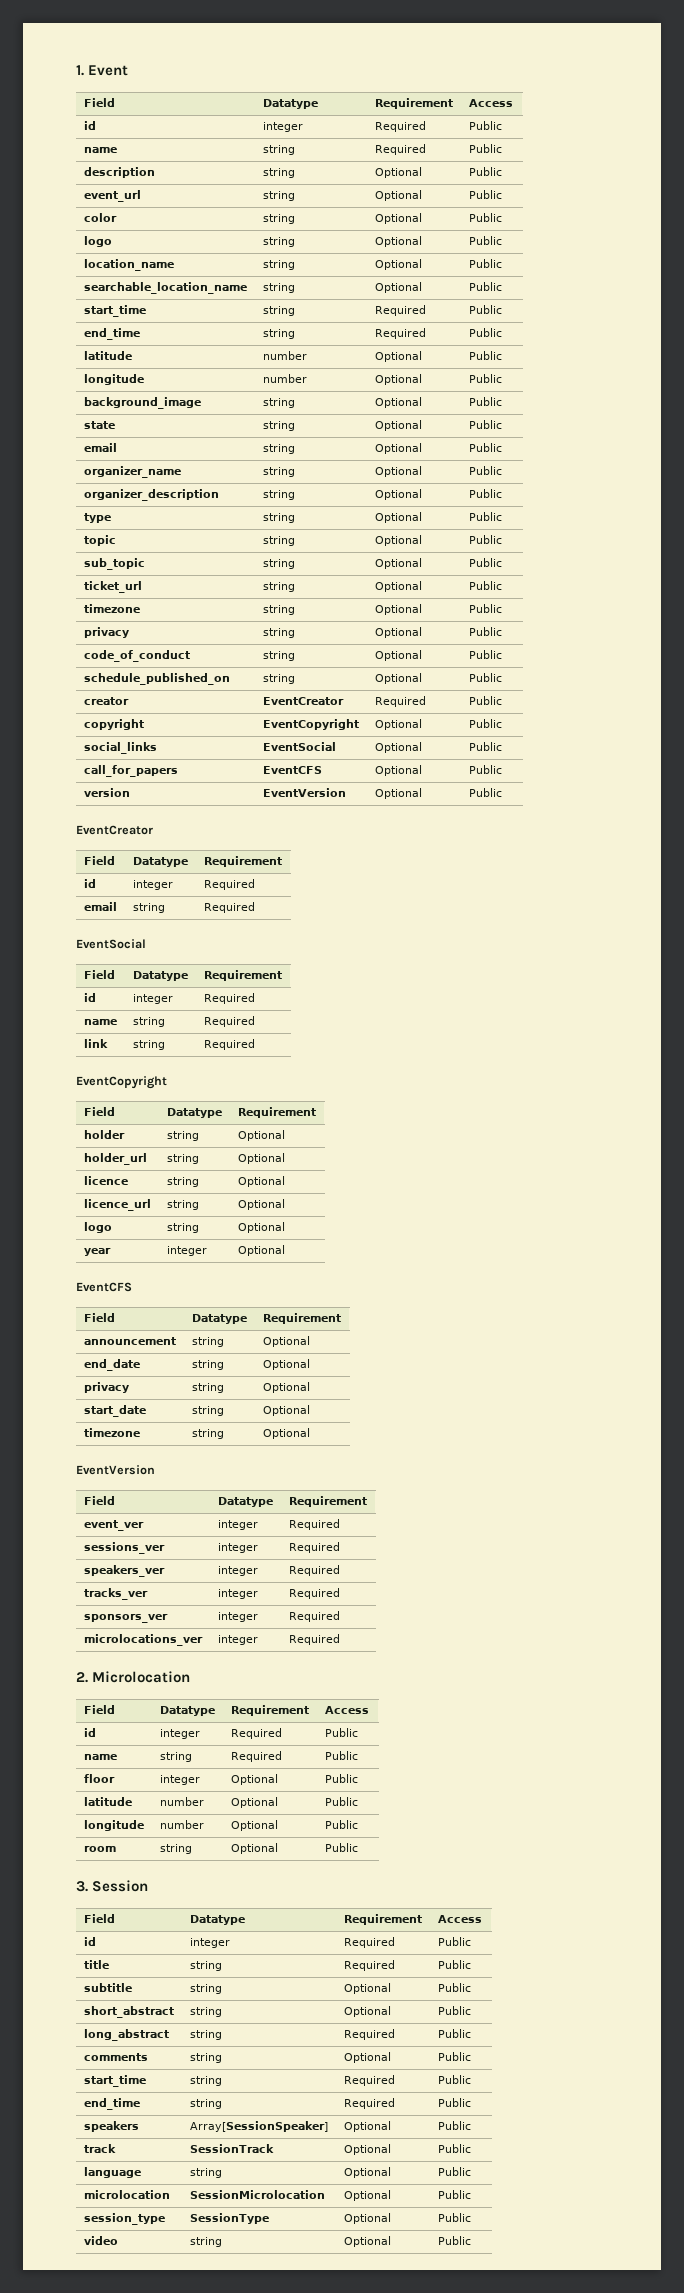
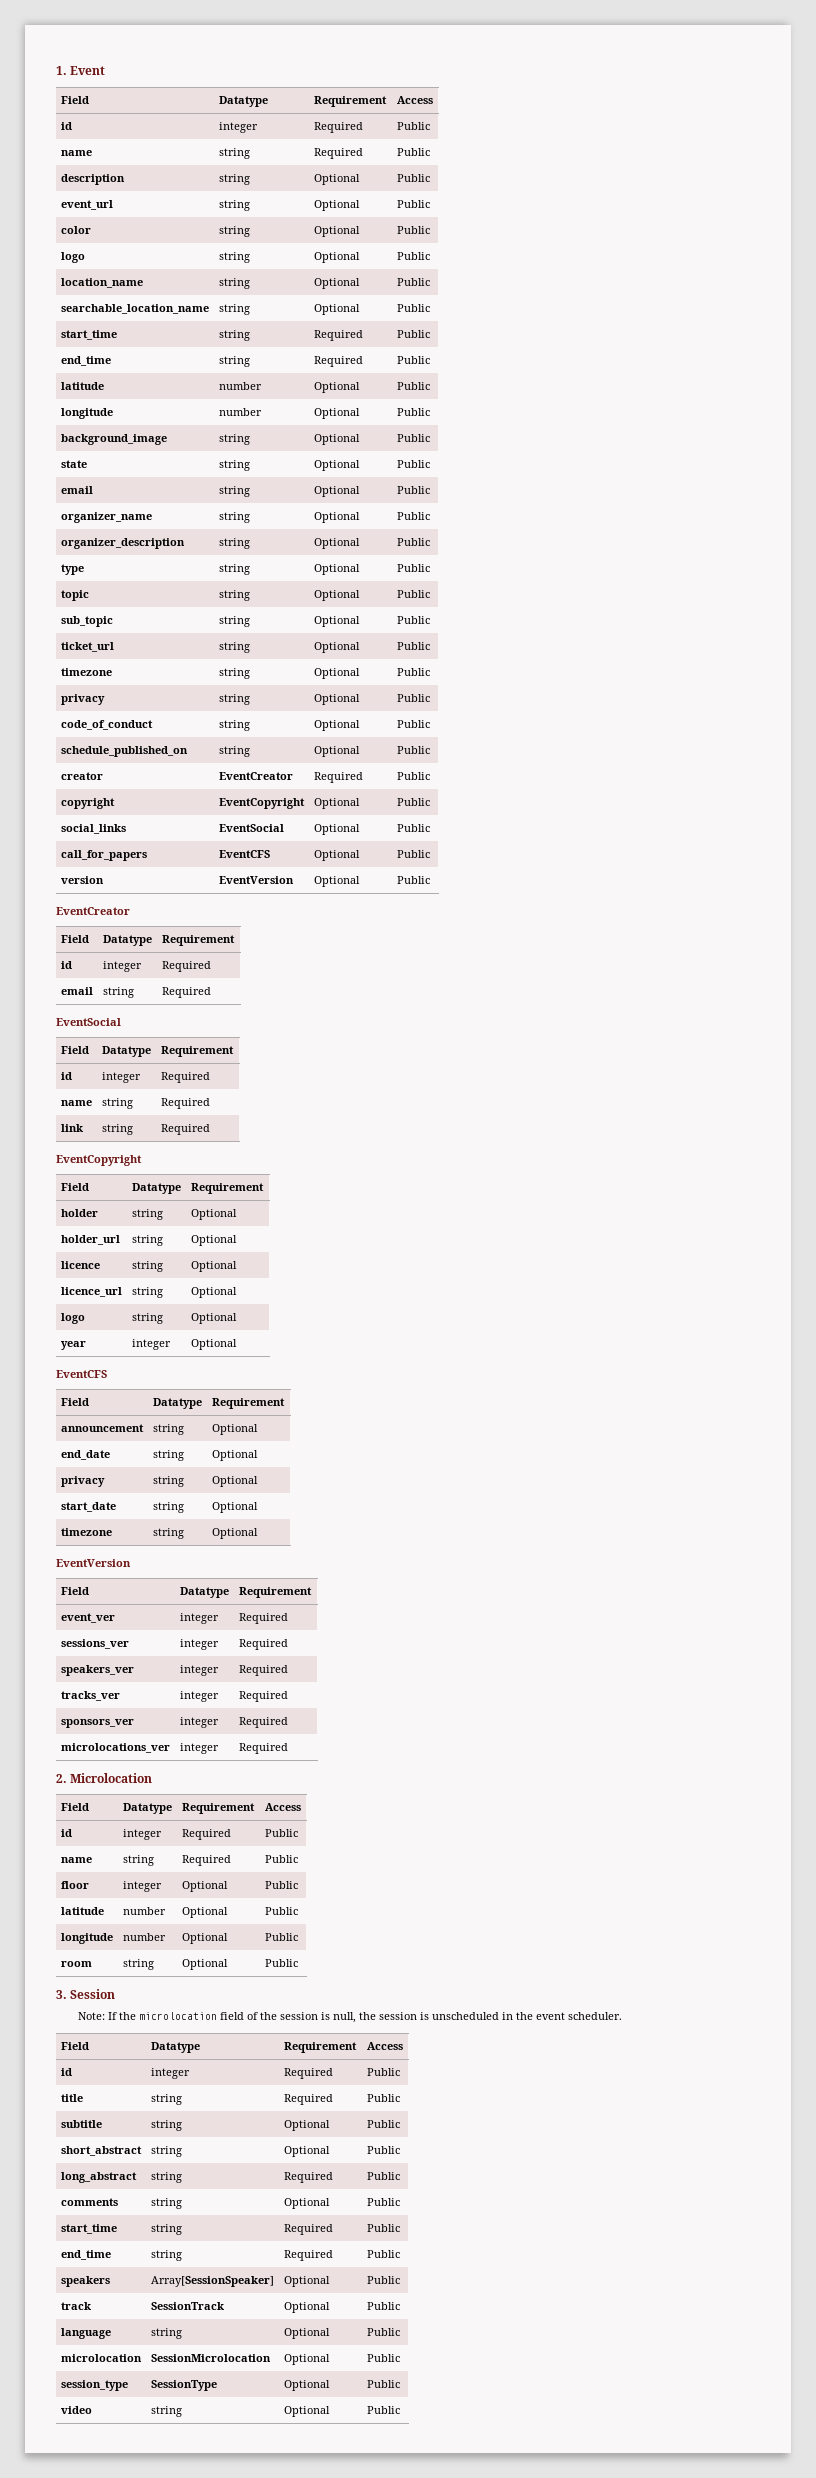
+ Note: If the microlocation field of the session is null, the session is unscheduled in the event scheduler.

